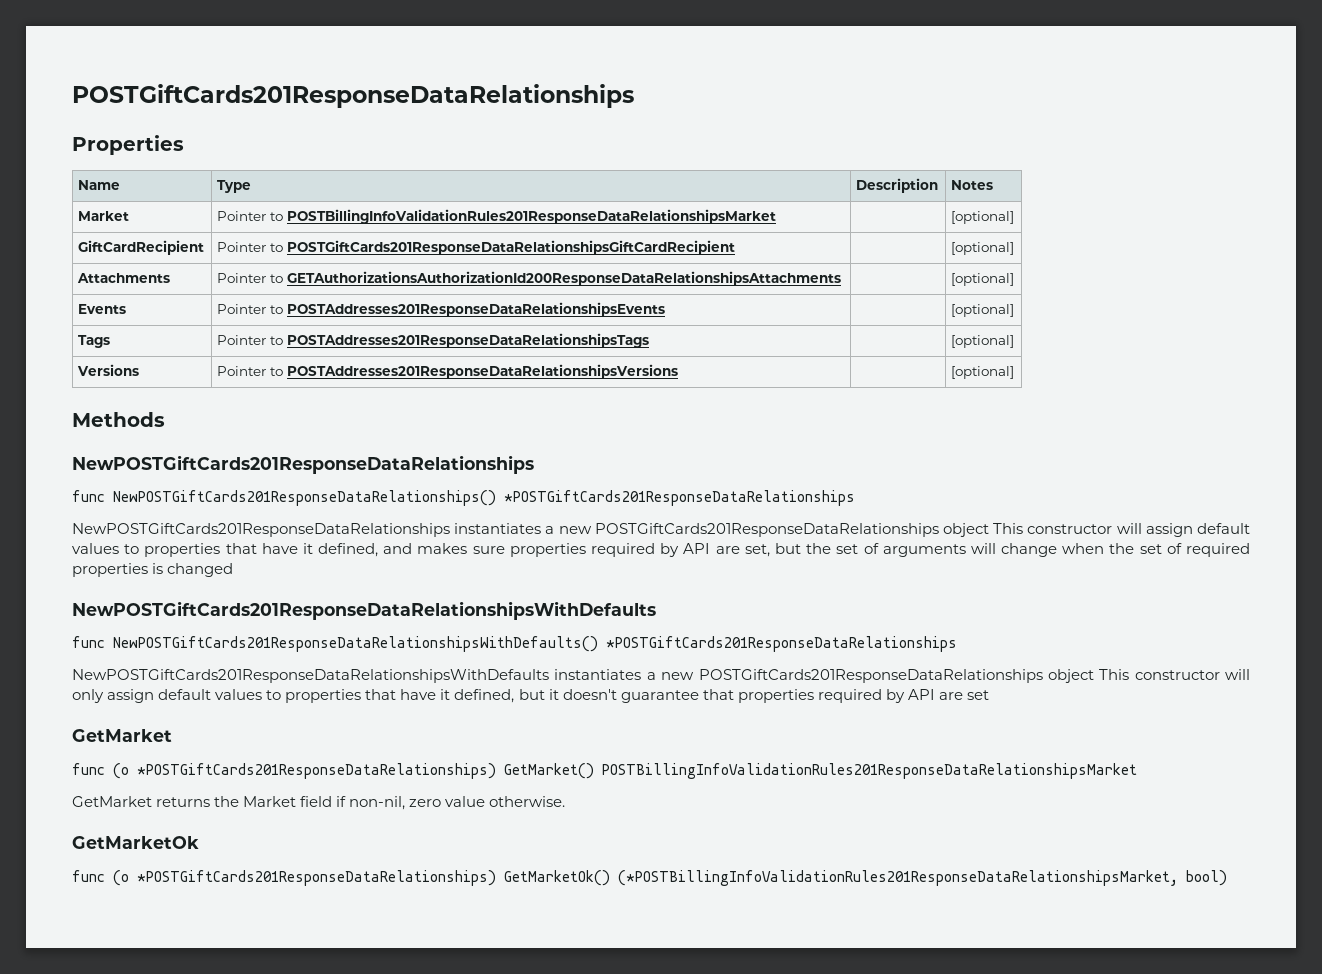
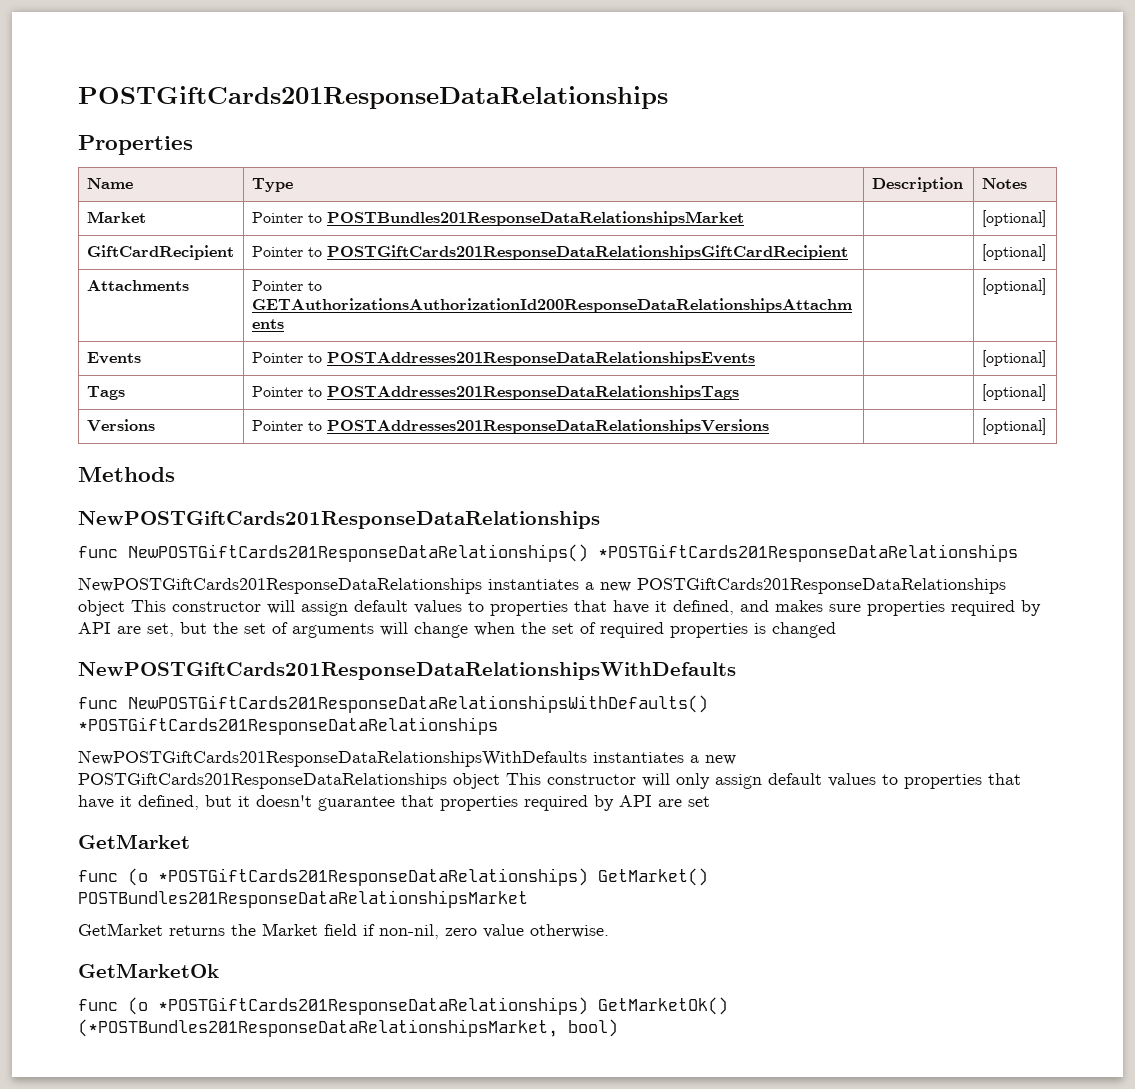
- Market | Pointer to POSTBillingInfoValidationRules201ResponseDataRelationshipsMarket | | [optional]
+ Market | Pointer to POSTBundles201ResponseDataRelationshipsMarket | | [optional]
- func (o *POSTGiftCards201ResponseDataRelationships) GetMarket() POSTBillingInfoValidationRules201ResponseDataRelationshipsMarket
+ func (o *POSTGiftCards201ResponseDataRelationships) GetMarket() POSTBundles201ResponseDataRelationshipsMarket
- func (o *POSTGiftCards201ResponseDataRelationships) GetMarketOk() (*POSTBillingInfoValidationRules201ResponseDataRelationshipsMarket, bool)
+ func (o *POSTGiftCards201ResponseDataRelationships) GetMarketOk() (*POSTBundles201ResponseDataRelationshipsMarket, bool)

